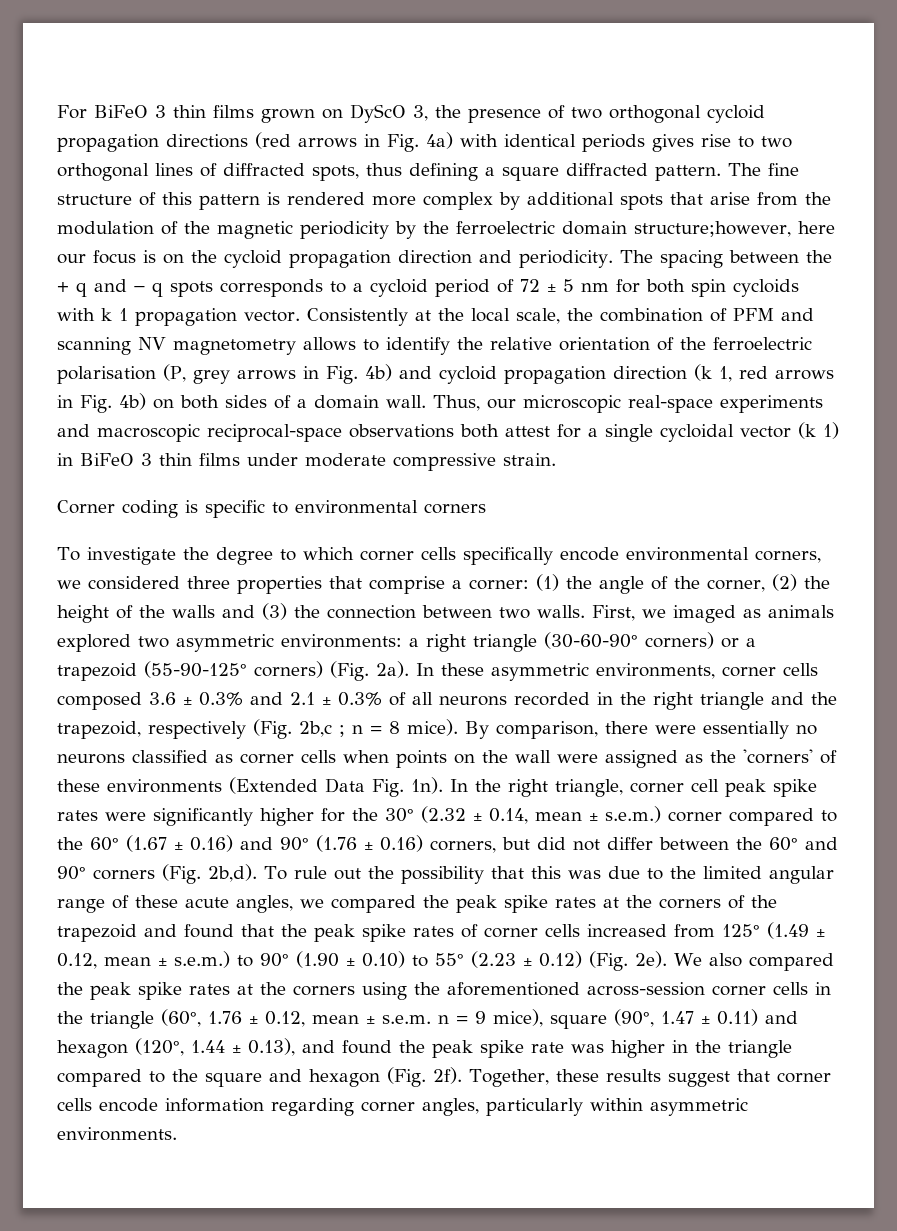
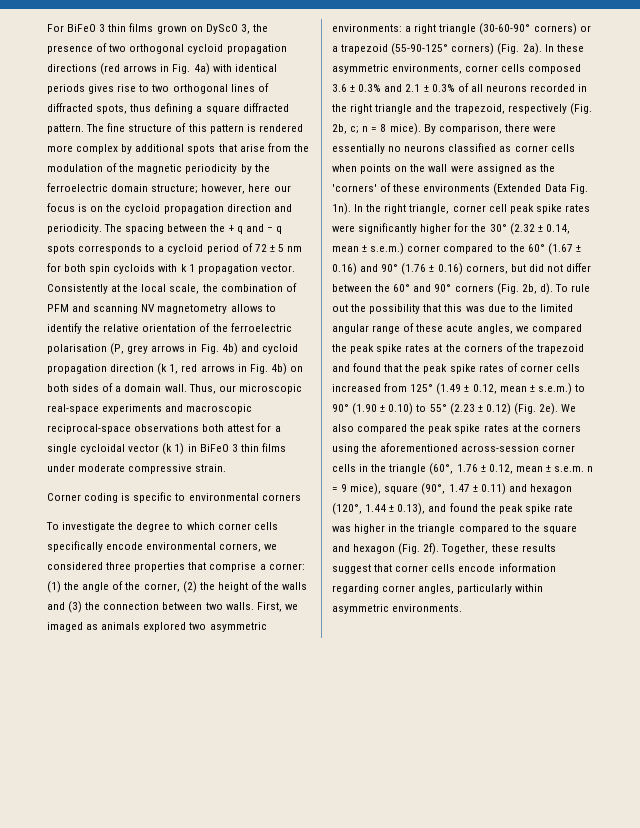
- The fine structure of this pattern is rendered more complex by additional spots that arise from the modulation of the magnetic periodicity by the ferroelectric domain structure;however, here our focus is on the cycloid propagation direction and periodicity.
+ The fine structure of this pattern is rendered more complex by additional spots that arise from the modulation of the magnetic periodicity by the ferroelectric domain structure; however, here our focus is on the cycloid propagation direction and periodicity.
- In these asymmetric environments, corner cells composed 3.6 ± 0.3% and 2.1 ± 0.3% of all neurons recorded in the right triangle and the trapezoid, respectively (Fig. 2b,c ; n = 8 mice).
+ In these asymmetric environments, corner cells composed 3.6 ± 0.3% and 2.1 ± 0.3% of all neurons recorded in the right triangle and the trapezoid, respectively (Fig. 2b, c; n = 8 mice).
- In the right triangle, corner cell peak spike rates were significantly higher for the 30° (2.32 ± 0.14, mean ± s.e.m.) corner compared to the 60° (1.67 ± 0.16) and 90° (1.76 ± 0.16) corners, but did not differ between the 60° and 90° corners (Fig. 2b,d).
+ In the right triangle, corner cell peak spike rates were significantly higher for the 30° (2.32 ± 0.14, mean ± s.e.m.) corner compared to the 60° (1.67 ± 0.16) and 90° (1.76 ± 0.16) corners, but did not differ between the 60° and 90° corners (Fig. 2b, d).

